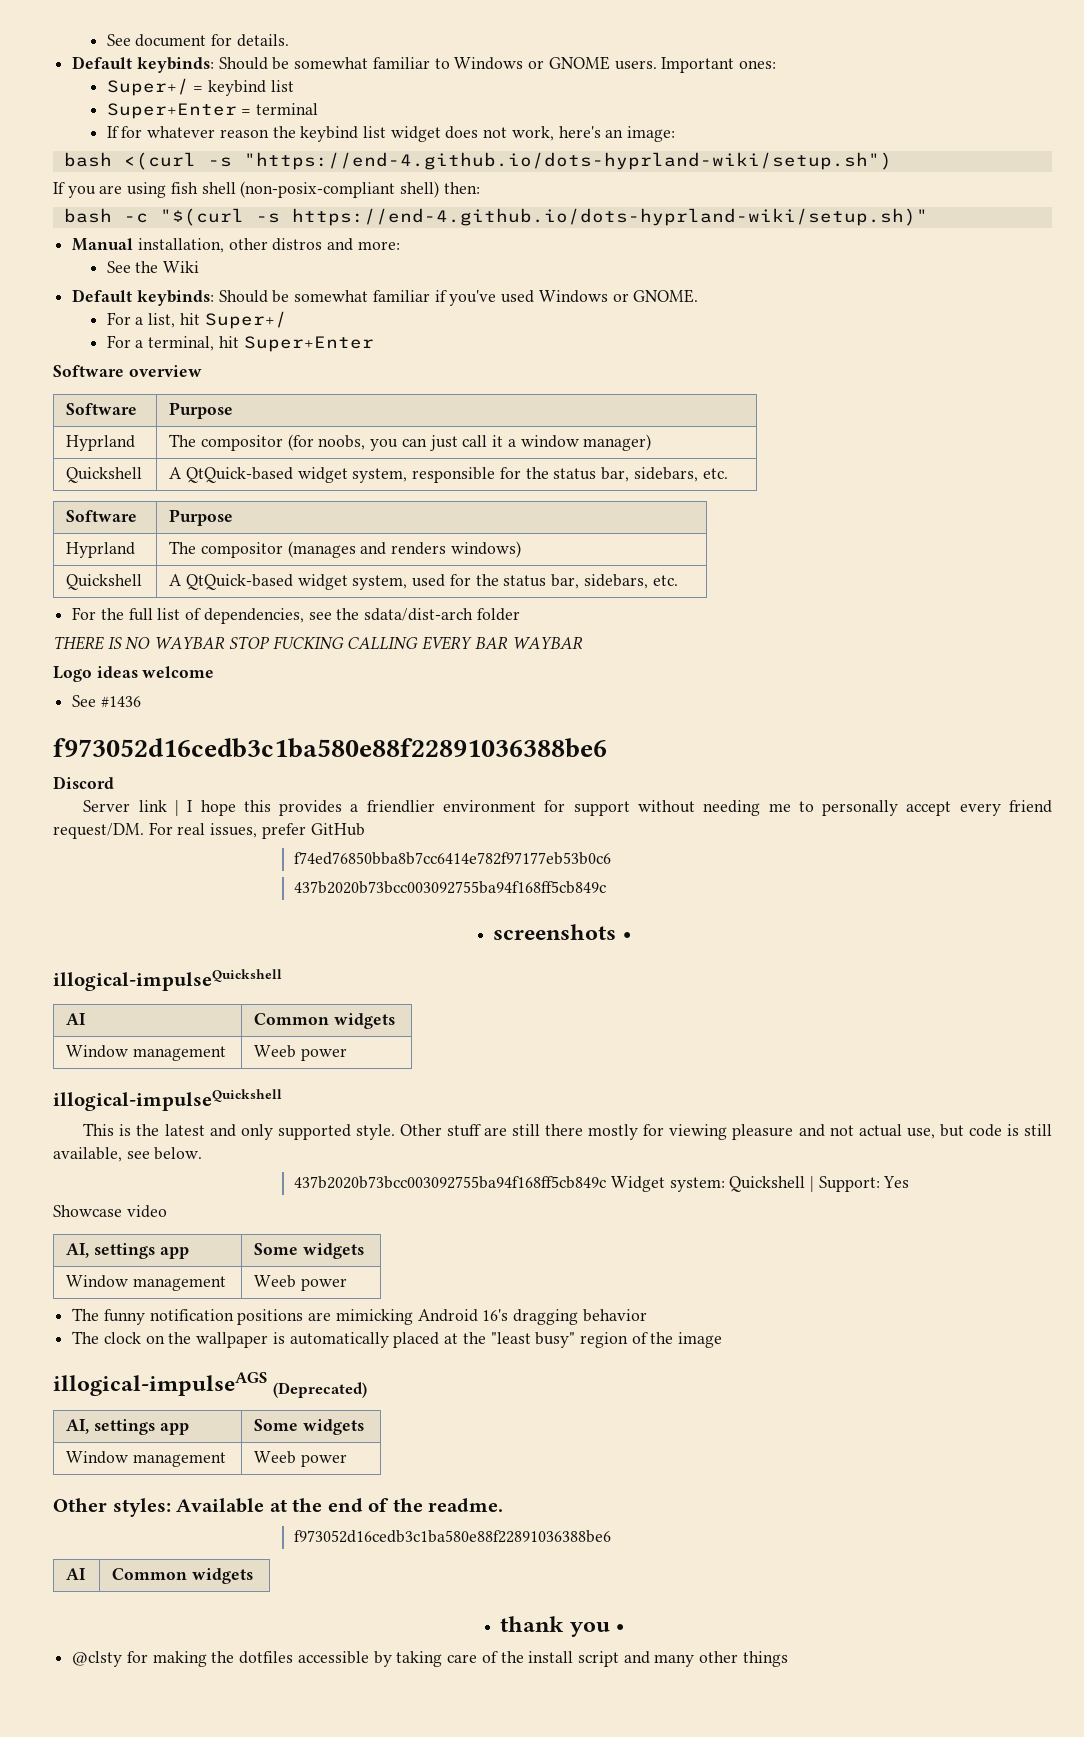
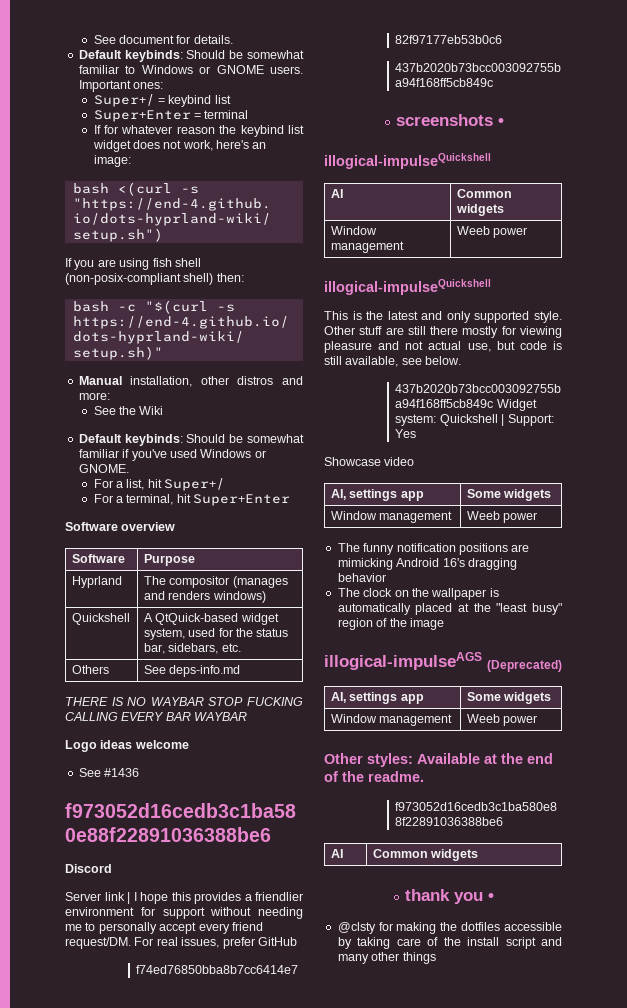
- Hyprland | The compositor (for noobs, you can just call it a window manager)
- Quickshell | A QtQuick-based widget system, responsible for the status bar, sidebars, etc.
- Software | Purpose
- For the full list of dependencies, see the sdata/dist-arch folder
+ Others | See deps-info.md

